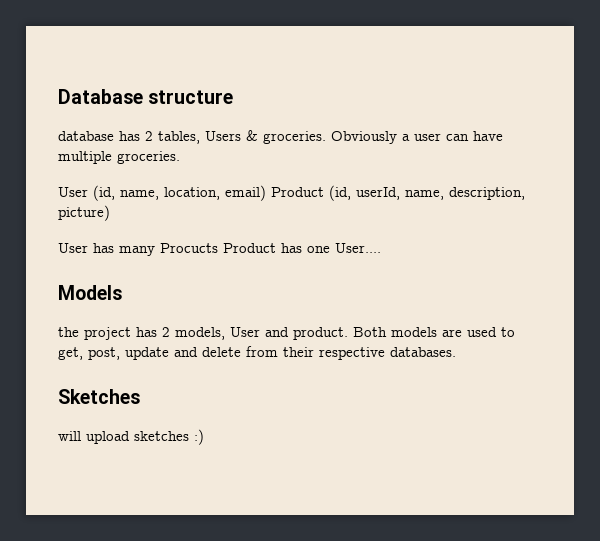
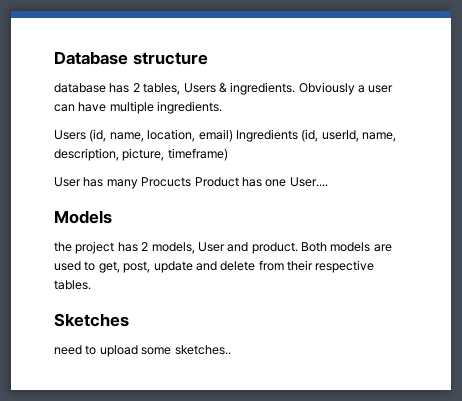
- database has 2 tables, Users & groceries.
+ database has 2 tables, Users & ingredients.
- Obviously a user can have multiple groceries.
- User (id, name, location, email) Product (id, userId, name, description, picture)
+ Obviously a user can have multiple ingredients.
+ Users (id, name, location, email) Ingredients (id, userId, name, description, picture, timeframe)
- Both models are used to get, post, update and delete from their respective databases.
+ Both models are used to get, post, update and delete from their respective tables.
- will upload sketches :)
+ need to upload some sketches..

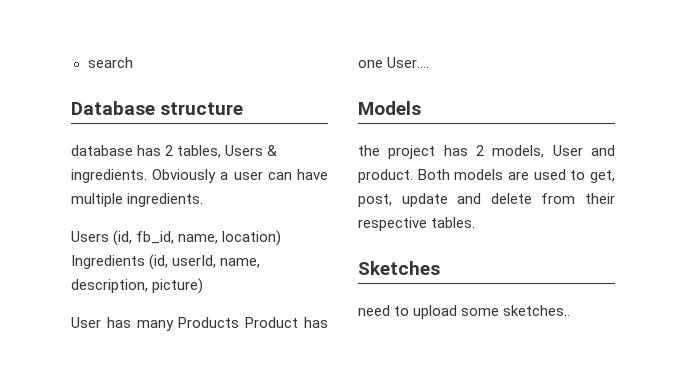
+ search
- Users (id, name, location, email) Ingredients (id, userId, name, description, picture, timeframe)
+ Users (id, fb_id, name, location) Ingredients (id, userId, name, description, picture)
- User has many Procucts Product has one User....
+ User has many Products Product has one User....

